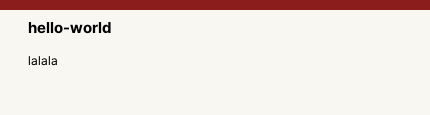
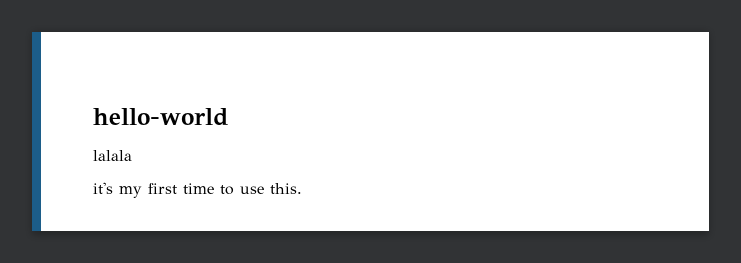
+ it's my first time to use this.

